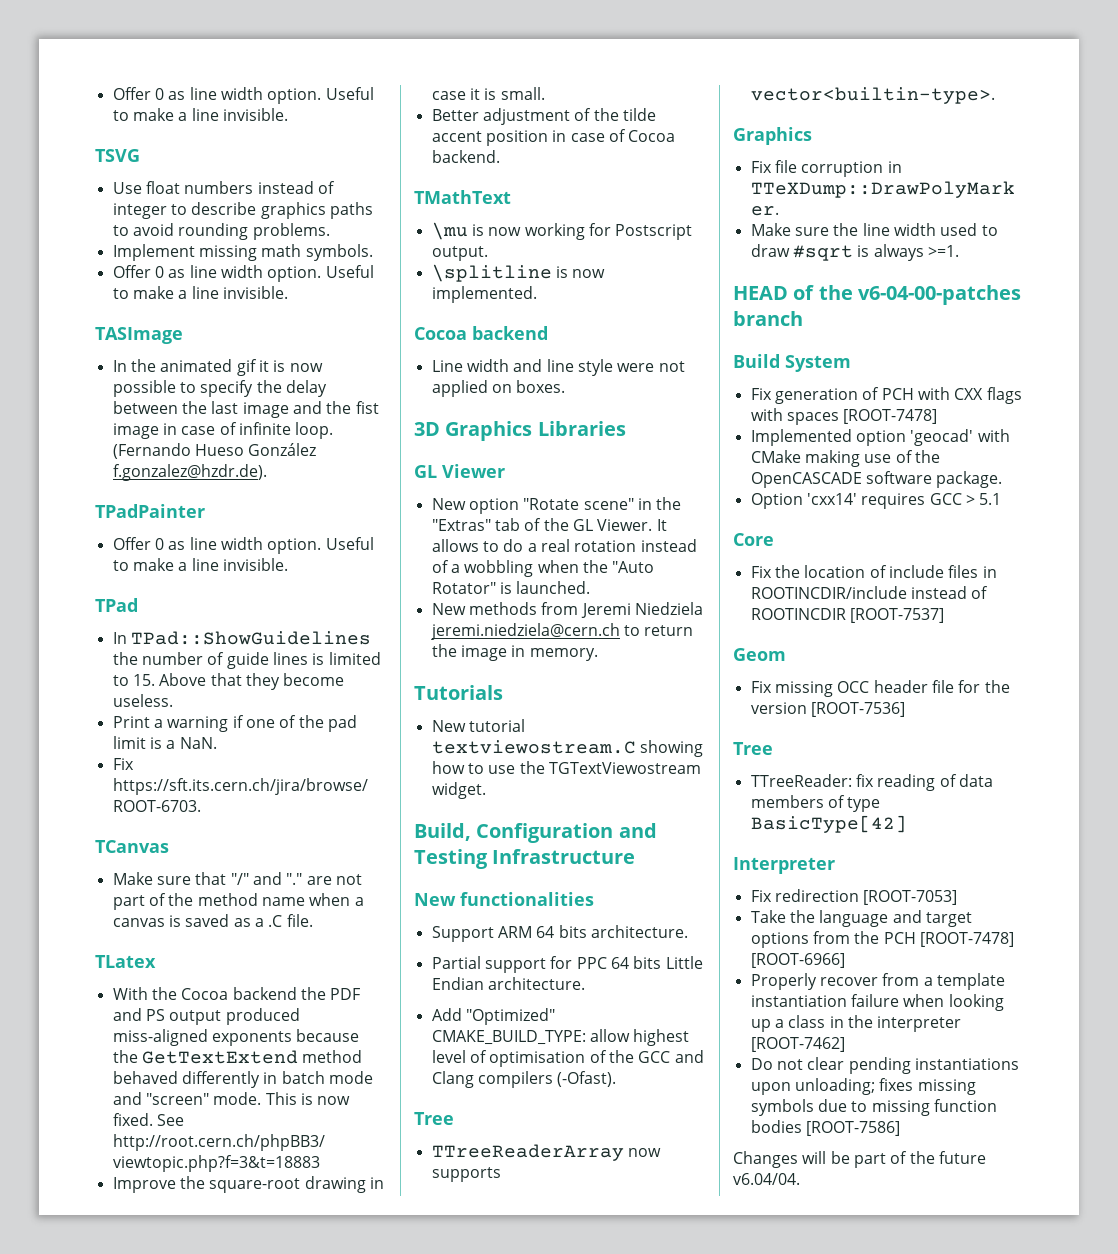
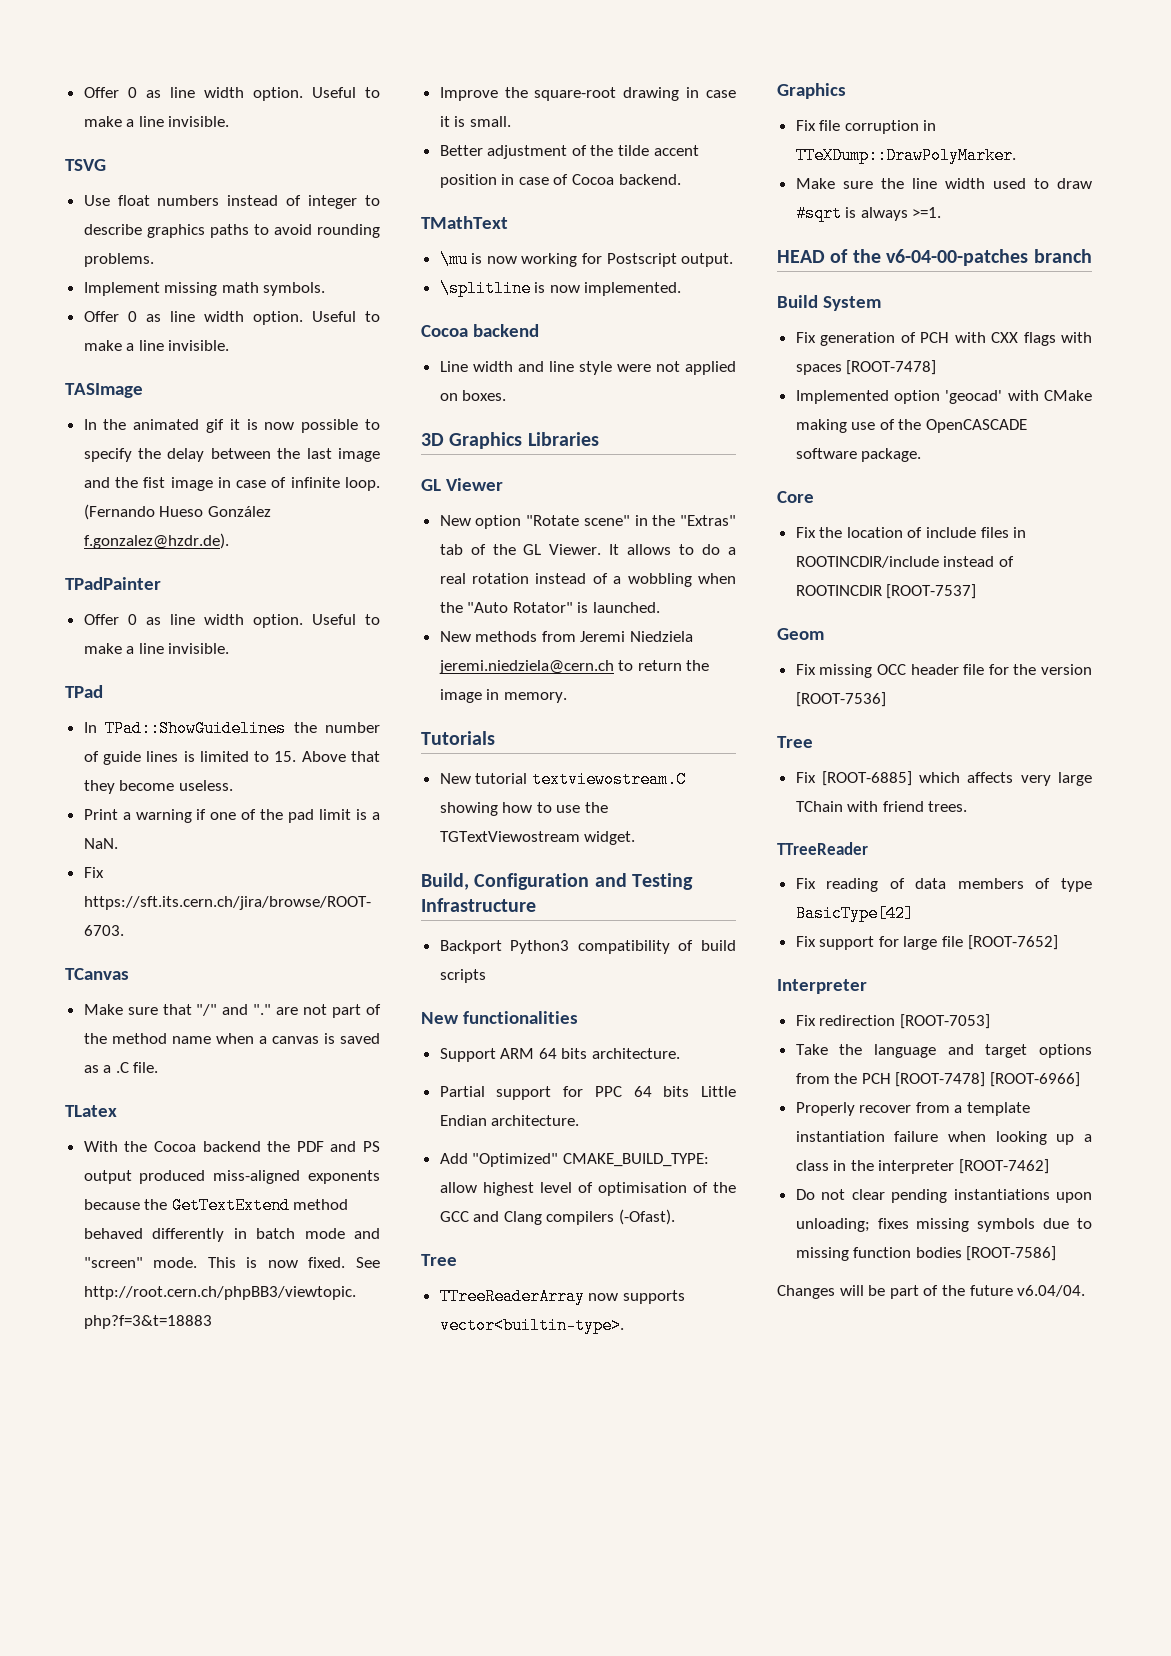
+ Backport Python3 compatibility of build scripts
- Option 'cxx14' requires GCC > 5.1
- TTreeReader: fix reading of data members of type BasicType[42]
+ Fix [ROOT-6885] which affects very large TChain with friend trees.
+ TTreeReader
+ Fix reading of data members of type BasicType[42]
+ Fix support for large file [ROOT-7652]

